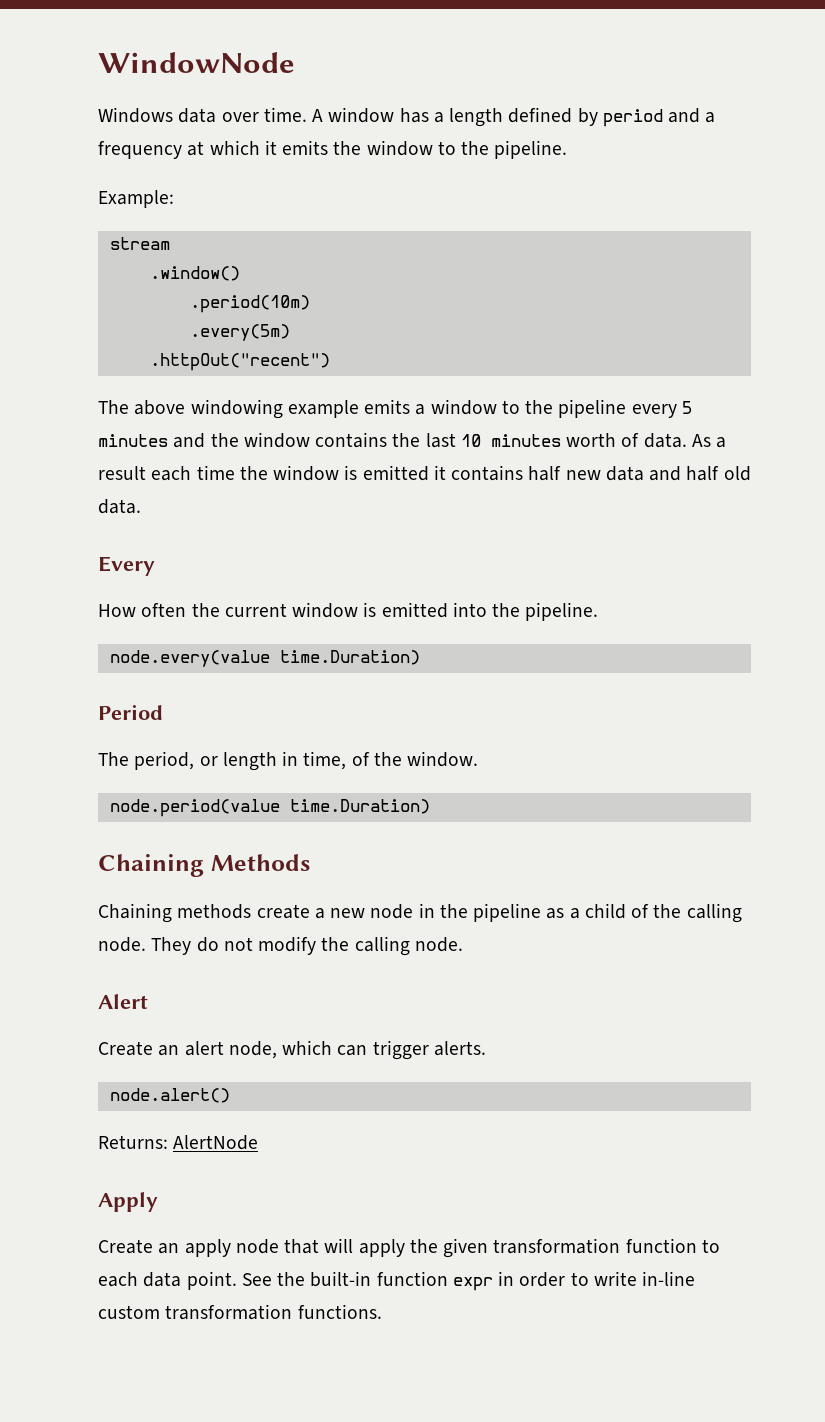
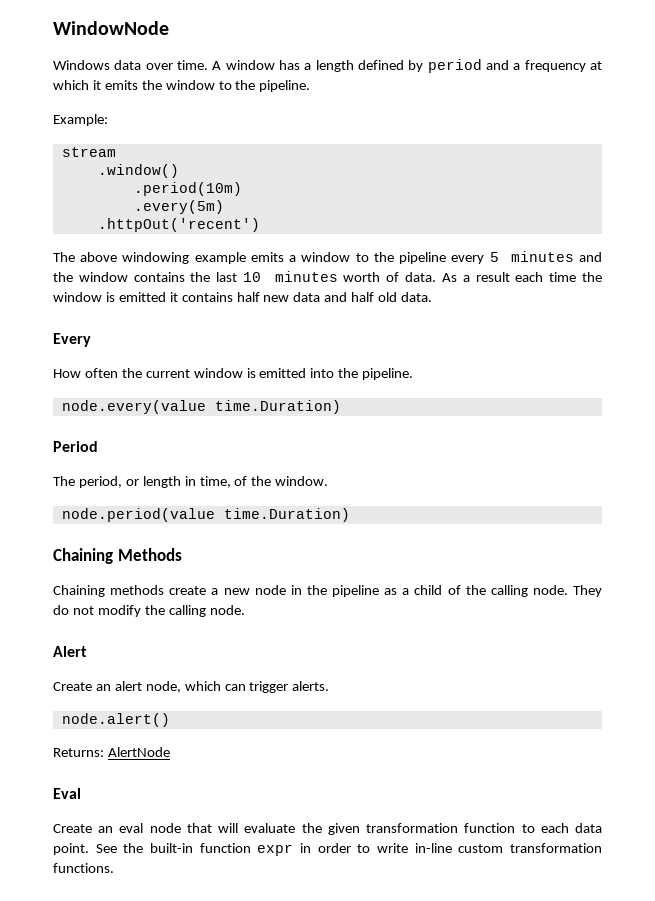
- .httpOut("recent")
+ .httpOut('recent')
- Apply
- Create an apply node that will apply the given transformation function to each data point.
+ Eval
+ Create an eval node that will evaluate the given transformation function to each data point.

